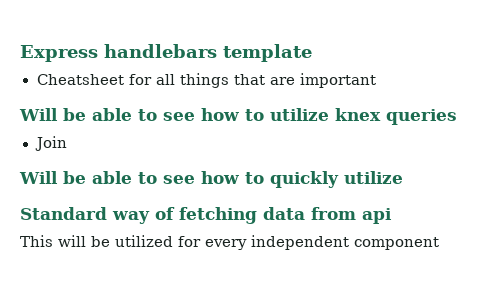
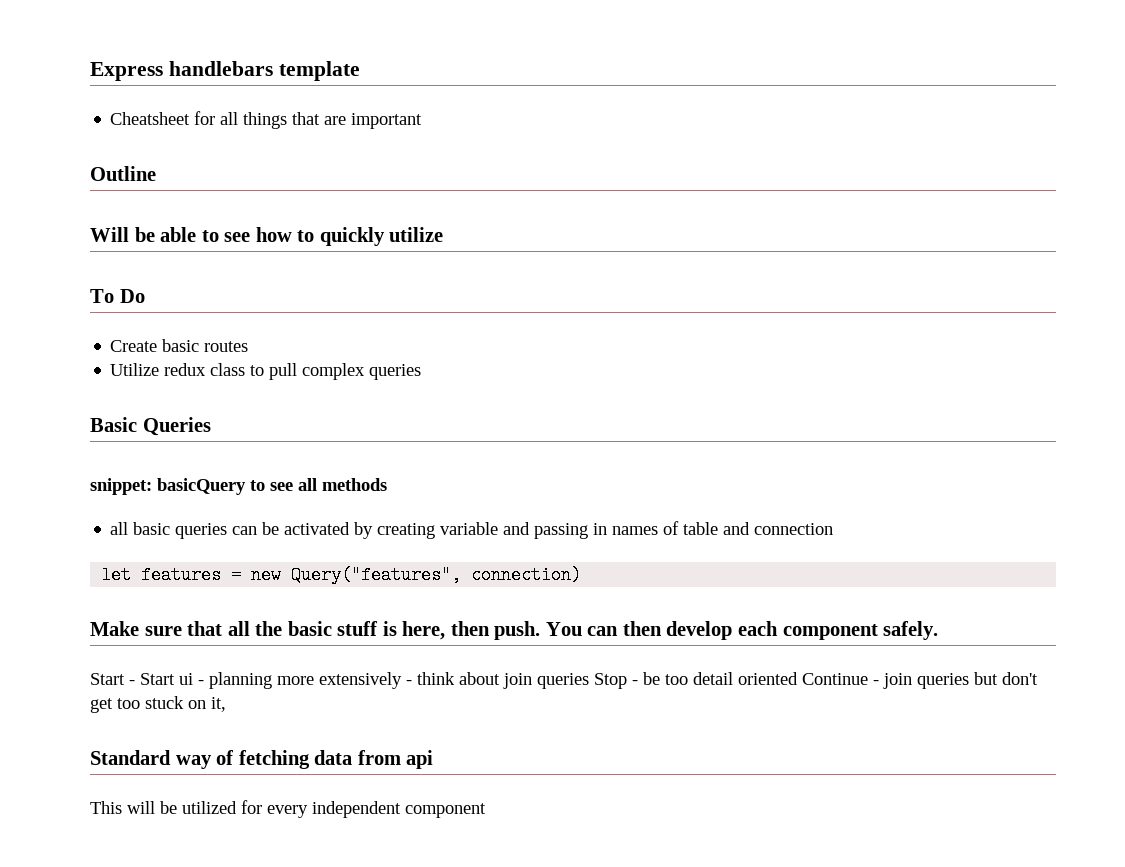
- Will be able to see how to utilize knex queries
- Join
+ Outline
+ To Do
+ Create basic routes
+ Utilize redux class to pull complex queries
+ Basic Queries
+ snippet: basicQuery to see all methods
+ all basic queries can be activated by creating variable and passing in names of table and connection
+ let features = new Query("features", connection)
+ Make sure that all the basic stuff is here, then push. You can then develop each component safely.
+ Start - Start ui - planning more extensively - think about join queries Stop - be too detail oriented Continue - join queries but don't get too stuck on it,

